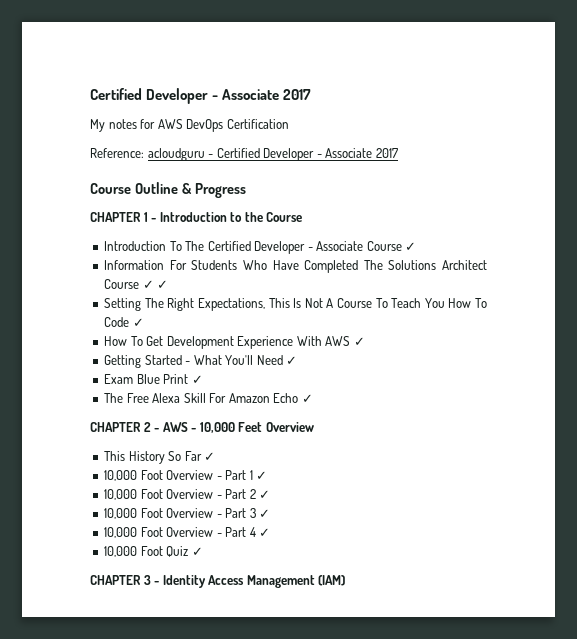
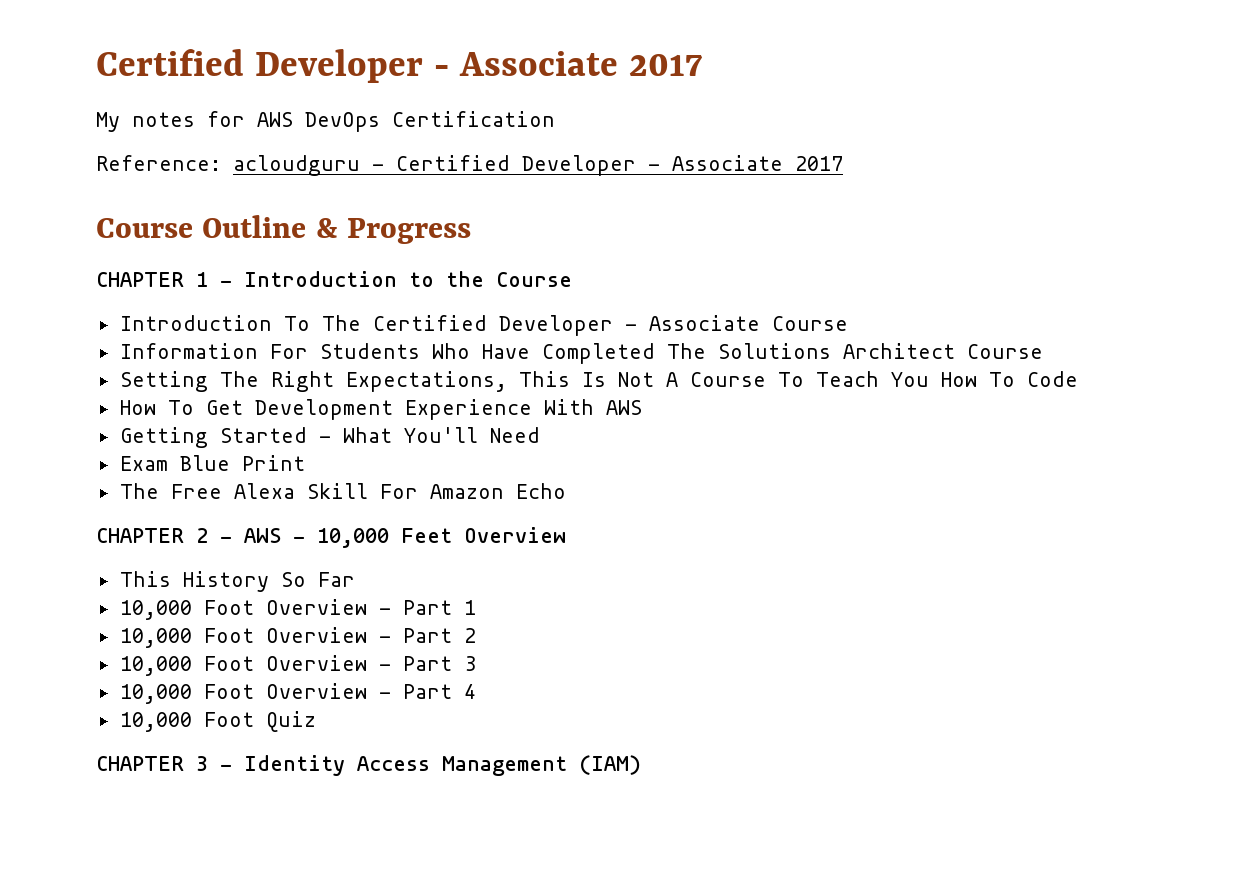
- Introduction To The Certified Developer - Associate Course ✓
+ Introduction To The Certified Developer - Associate Course
- Information For Students Who Have Completed The Solutions Architect Course ✓ ✓
+ Information For Students Who Have Completed The Solutions Architect Course
- Setting The Right Expectations, This Is Not A Course To Teach You How To Code ✓
+ Setting The Right Expectations, This Is Not A Course To Teach You How To Code
- How To Get Development Experience With AWS ✓
+ How To Get Development Experience With AWS
- Getting Started - What You'll Need ✓
+ Getting Started - What You'll Need
- Exam Blue Print ✓
+ Exam Blue Print
- The Free Alexa Skill For Amazon Echo ✓
+ The Free Alexa Skill For Amazon Echo
- This History So Far ✓
+ This History So Far
- 10,000 Foot Overview - Part 1 ✓
+ 10,000 Foot Overview - Part 1
- 10,000 Foot Overview - Part 2 ✓
+ 10,000 Foot Overview - Part 2
- 10,000 Foot Overview - Part 3 ✓
+ 10,000 Foot Overview - Part 3
- 10,000 Foot Overview - Part 4 ✓
+ 10,000 Foot Overview - Part 4
- 10,000 Foot Quiz ✓
+ 10,000 Foot Quiz

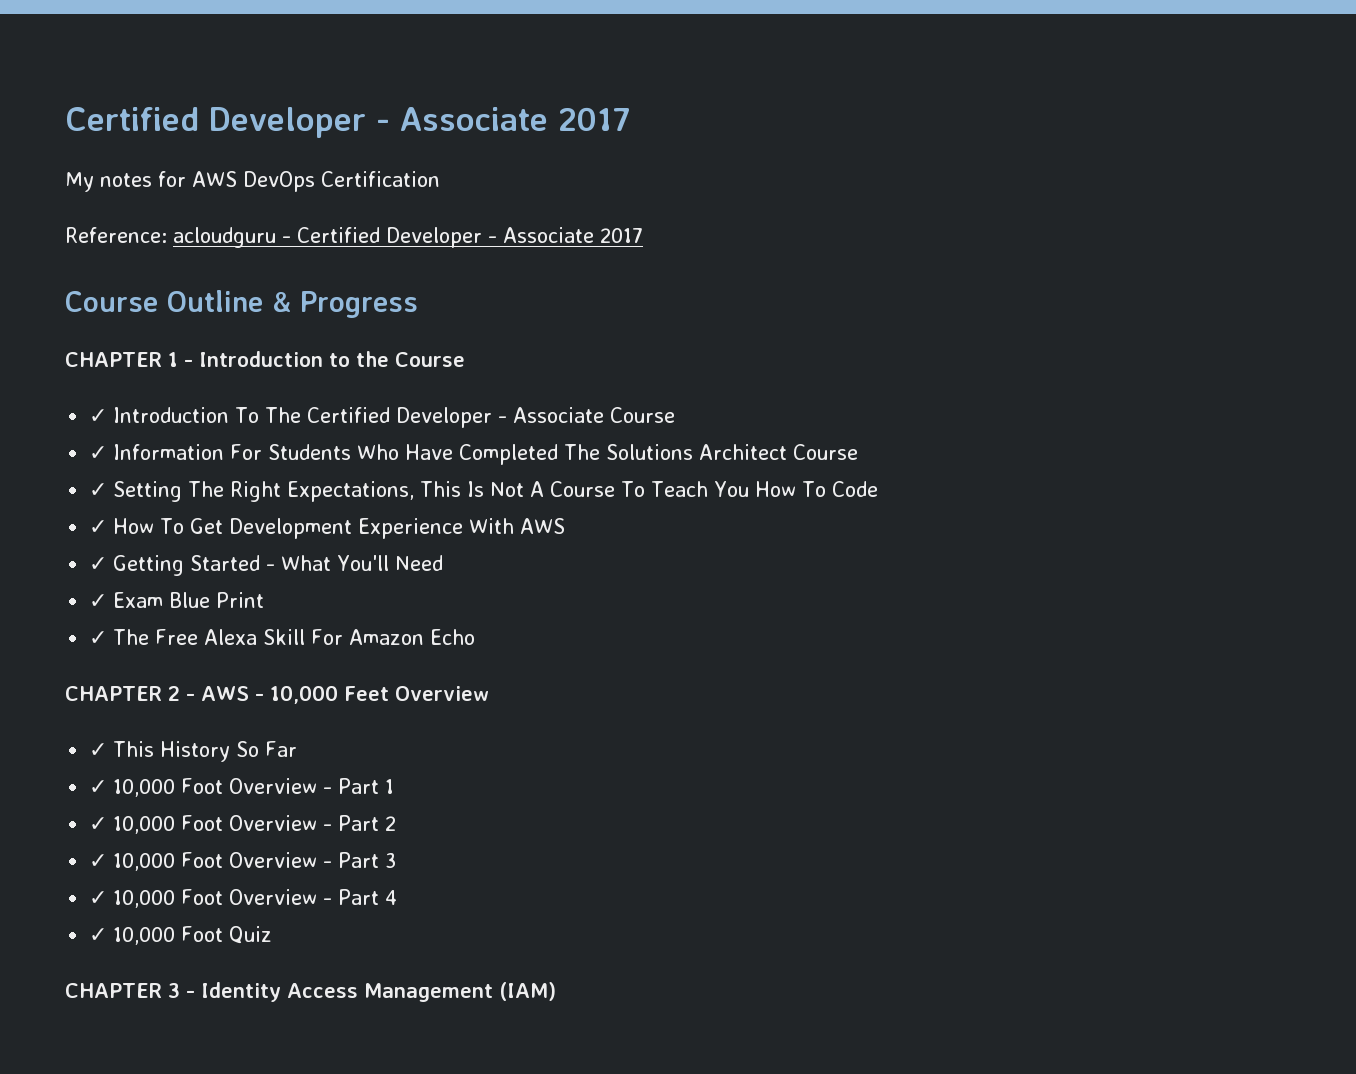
- Introduction To The Certified Developer - Associate Course
+ ✓ Introduction To The Certified Developer - Associate Course
- Information For Students Who Have Completed The Solutions Architect Course
+ ✓ Information For Students Who Have Completed The Solutions Architect Course
- Setting The Right Expectations, This Is Not A Course To Teach You How To Code
+ ✓ Setting The Right Expectations, This Is Not A Course To Teach You How To Code
- How To Get Development Experience With AWS
+ ✓ How To Get Development Experience With AWS
- Getting Started - What You'll Need
+ ✓ Getting Started - What You'll Need
- Exam Blue Print
+ ✓ Exam Blue Print
- The Free Alexa Skill For Amazon Echo
+ ✓ The Free Alexa Skill For Amazon Echo
- This History So Far
+ ✓ This History So Far
- 10,000 Foot Overview - Part 1
+ ✓ 10,000 Foot Overview - Part 1
- 10,000 Foot Overview - Part 2
+ ✓ 10,000 Foot Overview - Part 2
- 10,000 Foot Overview - Part 3
+ ✓ 10,000 Foot Overview - Part 3
- 10,000 Foot Overview - Part 4
+ ✓ 10,000 Foot Overview - Part 4
- 10,000 Foot Quiz
+ ✓ 10,000 Foot Quiz

